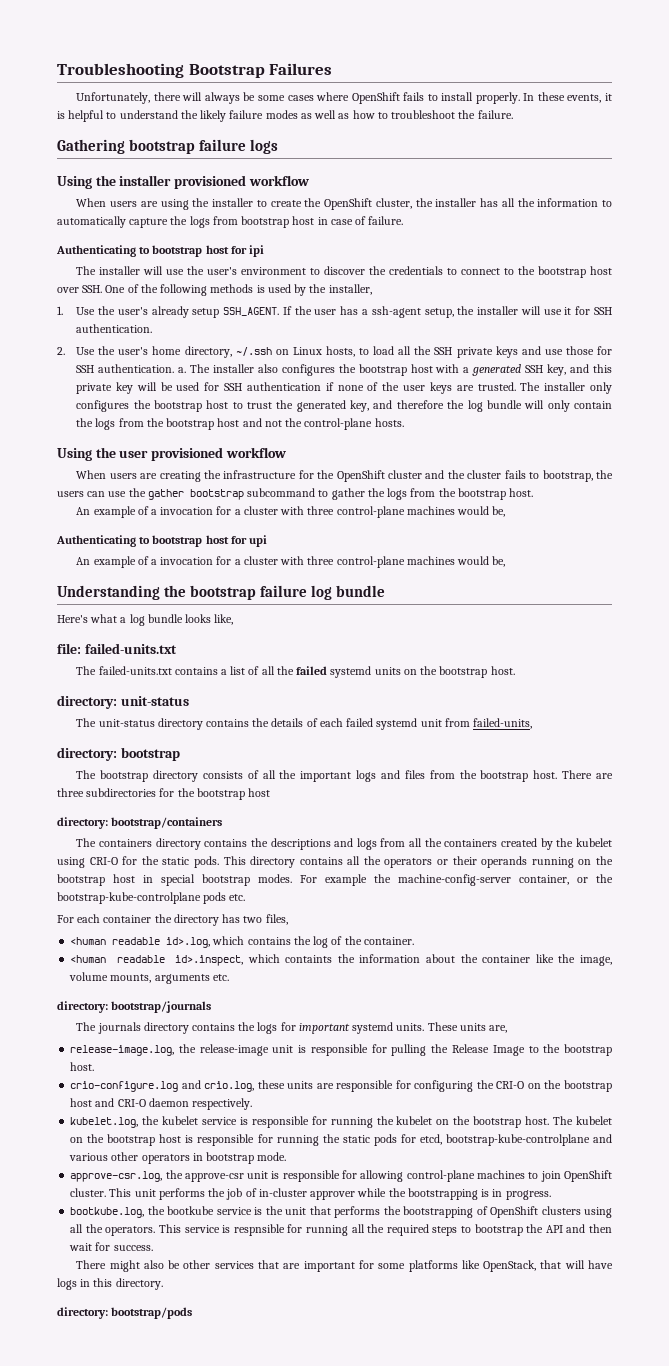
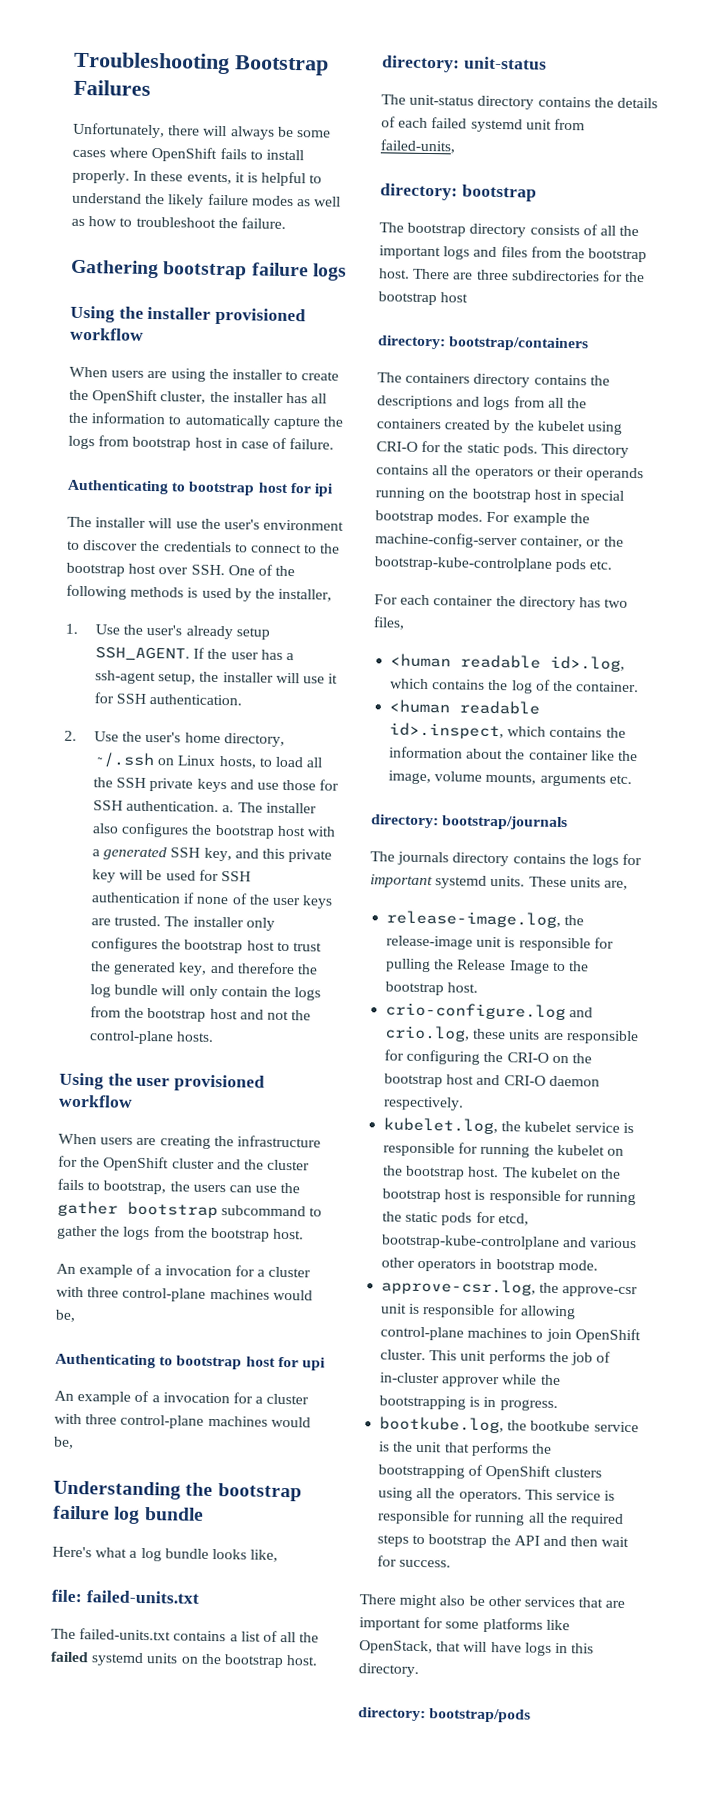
- <human readable id>.inspect, which containts the information about the container like the image, volume mounts, arguments etc.
+ <human readable id>.inspect, which contains the information about the container like the image, volume mounts, arguments etc.
- This service is respnsible for running all the required steps to bootstrap the API and then wait for success.
+ This service is responsible for running all the required steps to bootstrap the API and then wait for success.

